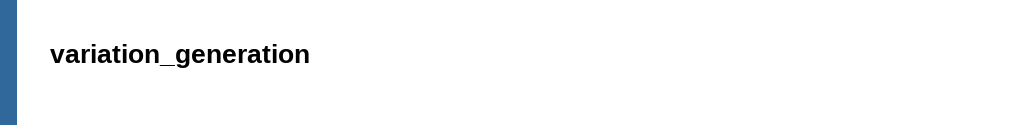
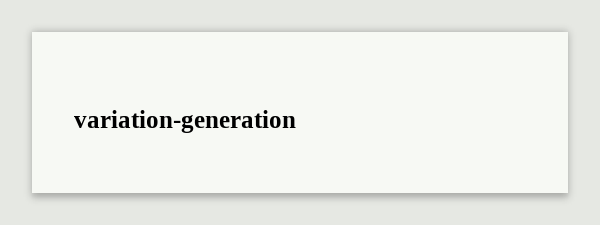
- variation_generation
+ variation-generation

